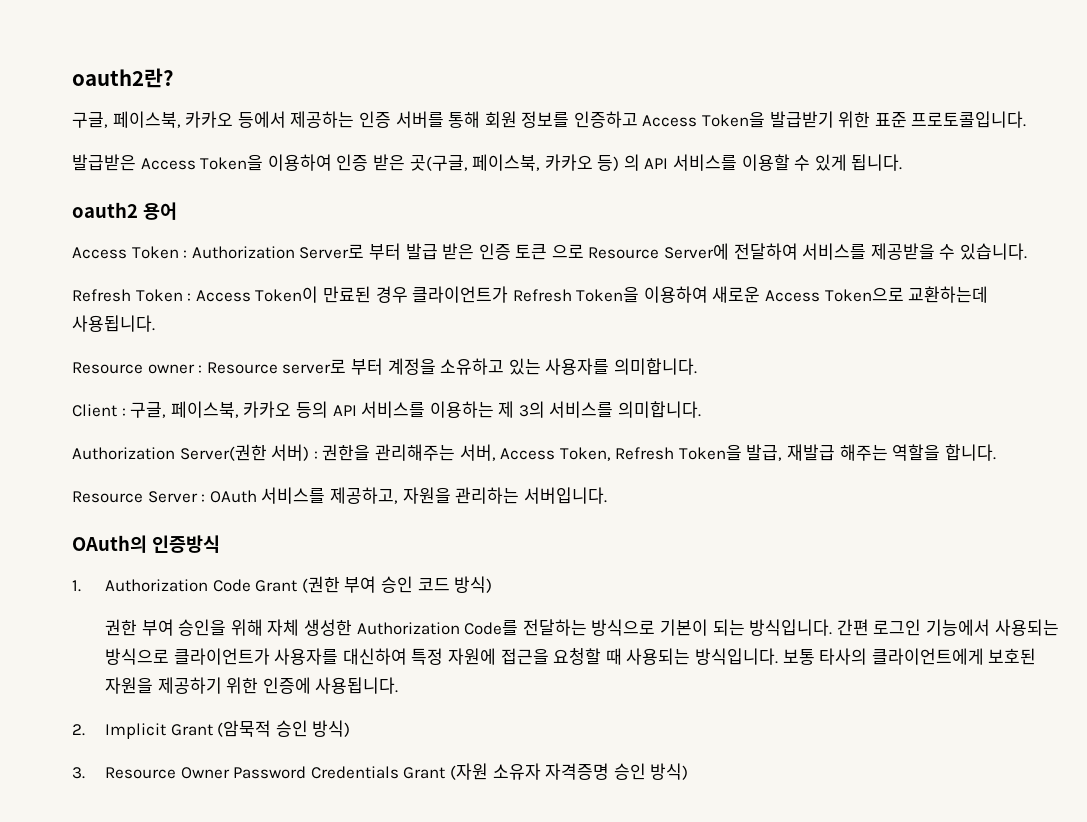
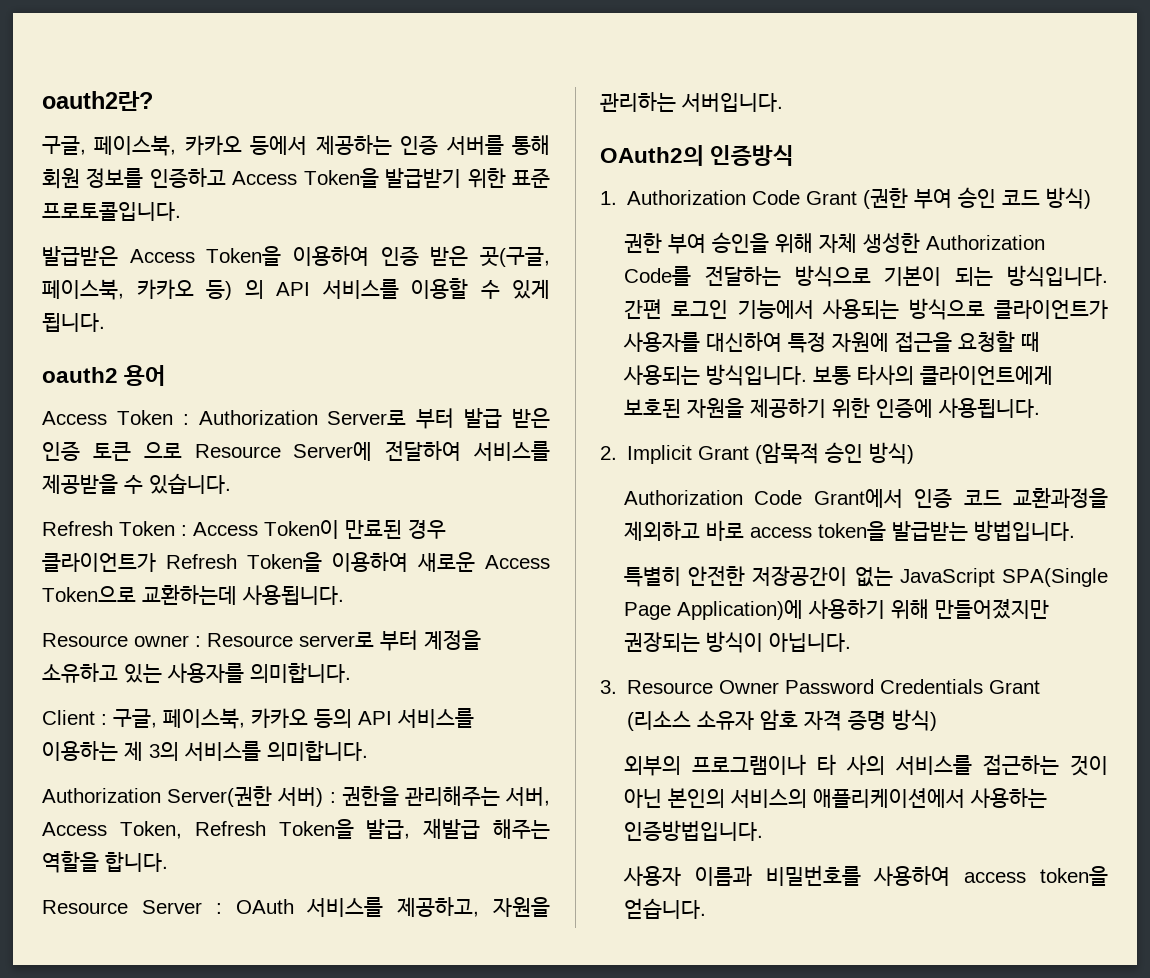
- OAuth의 인증방식
+ OAuth2의 인증방식
+ Authorization Code Grant에서 인증 코드 교환과정을 제외하고 바로 access token을 발급받는 방법입니다.
+ 특별히 안전한 저장공간이 없는 JavaScript SPA(Single Page Application)에 사용하기 위해 만들어졌지만 권장되는 방식이 아닙니다.
- 3. Resource Owner Password Credentials Grant (자원 소유자 자격증명 승인 방식)
+ 3. Resource Owner Password Credentials Grant (리소스 소유자 암호 자격 증명 방식)
+ 외부의 프로그램이나 타 사의 서비스를 접근하는 것이 아닌 본인의 서비스의 애플리케이션에서 사용하는 인증방법입니다.
+ 사용자 이름과 비밀번호를 사용하여 access token을 얻습니다.

